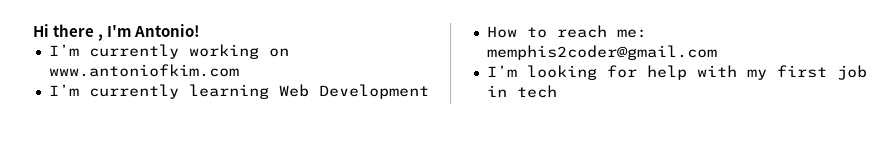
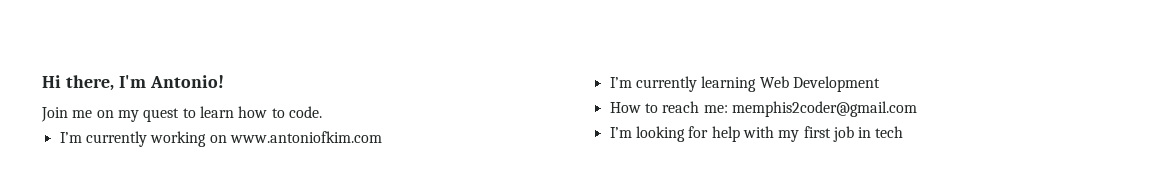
- Hi there , I'm Antonio!
+ Hi there, I'm Antonio!
+ Join me on my quest to learn how to code.

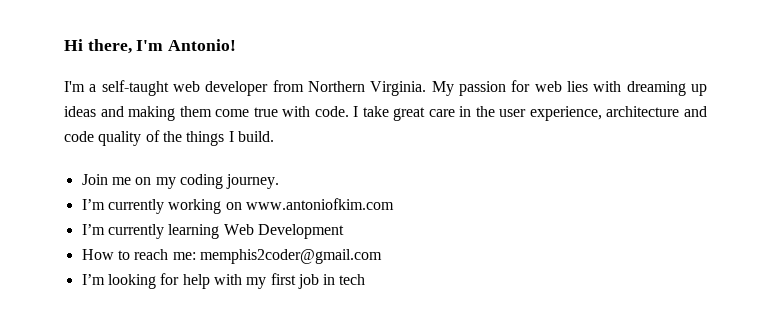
- Join me on my quest to learn how to code.
+ I'm a self-taught web developer from Northern Virginia. My passion for web lies with dreaming up ideas and making them come true with code. I take great care in the user experience, architecture and code quality of the things I build.
+ Join me on my coding journey.

